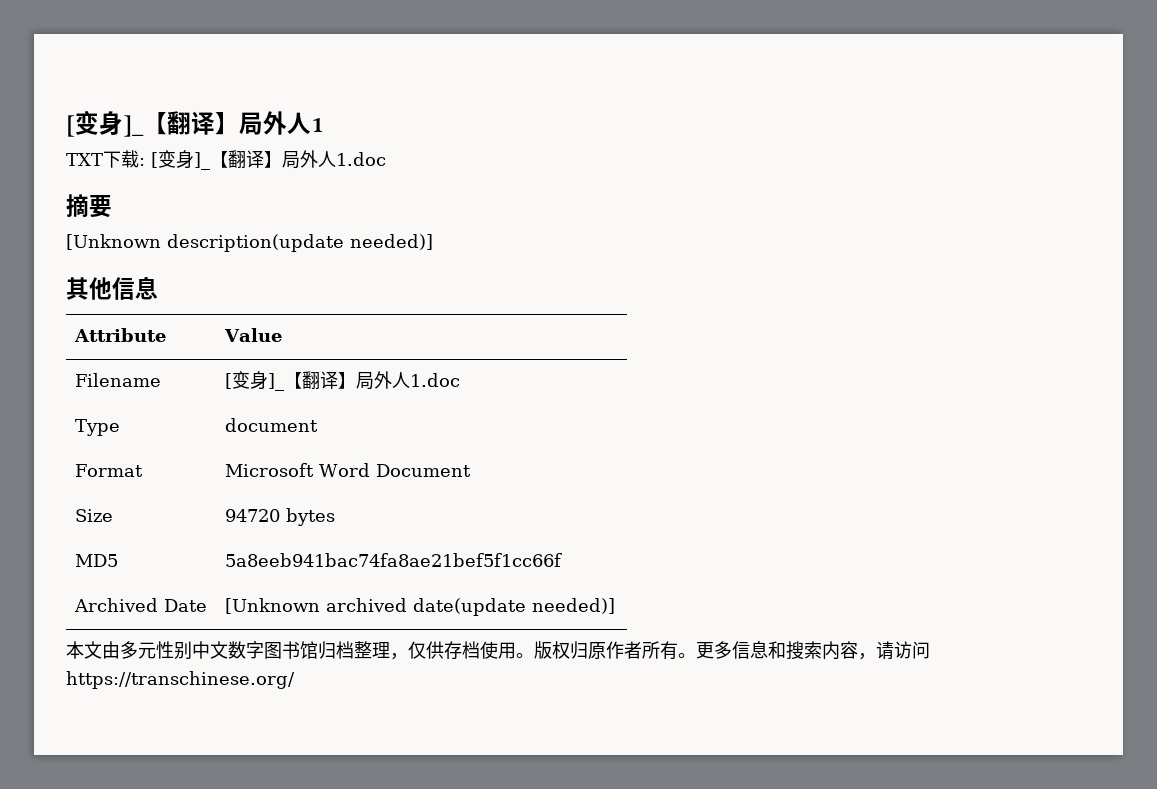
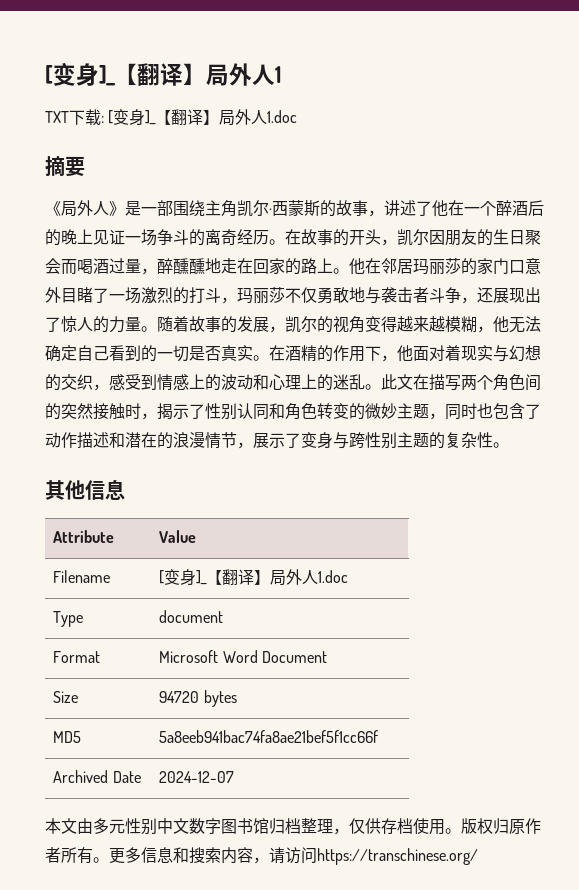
- [Unknown description(update needed)]
+ 《局外人》是一部围绕主角凯尔·西蒙斯的故事，讲述了他在一个醉酒后的晚上见证一场争斗的离奇经历。在故事的开头，凯尔因朋友的生日聚会而喝酒过量，醉醺醺地走在回家的路上。他在邻居玛丽莎的家门口意外目睹了一场激烈的打斗，玛丽莎不仅勇敢地与袭击者斗争，还展现出了惊人的力量。随着故事的发展，凯尔的视角变得越来越模糊，他无法确定自己看到的一切是否真实。在酒精的作用下，他面对着现实与幻想的交织，感受到情感上的波动和心理上的迷乱。此文在描写两个角色间的突然接触时，揭示了性别认同和角色转变的微妙主题，同时也包含了动作描述和潜在的浪漫情节，展示了变身与跨性别主题的复杂性。
- Archived Date | [Unknown archived date(update needed)]
+ Archived Date | 2024-12-07

